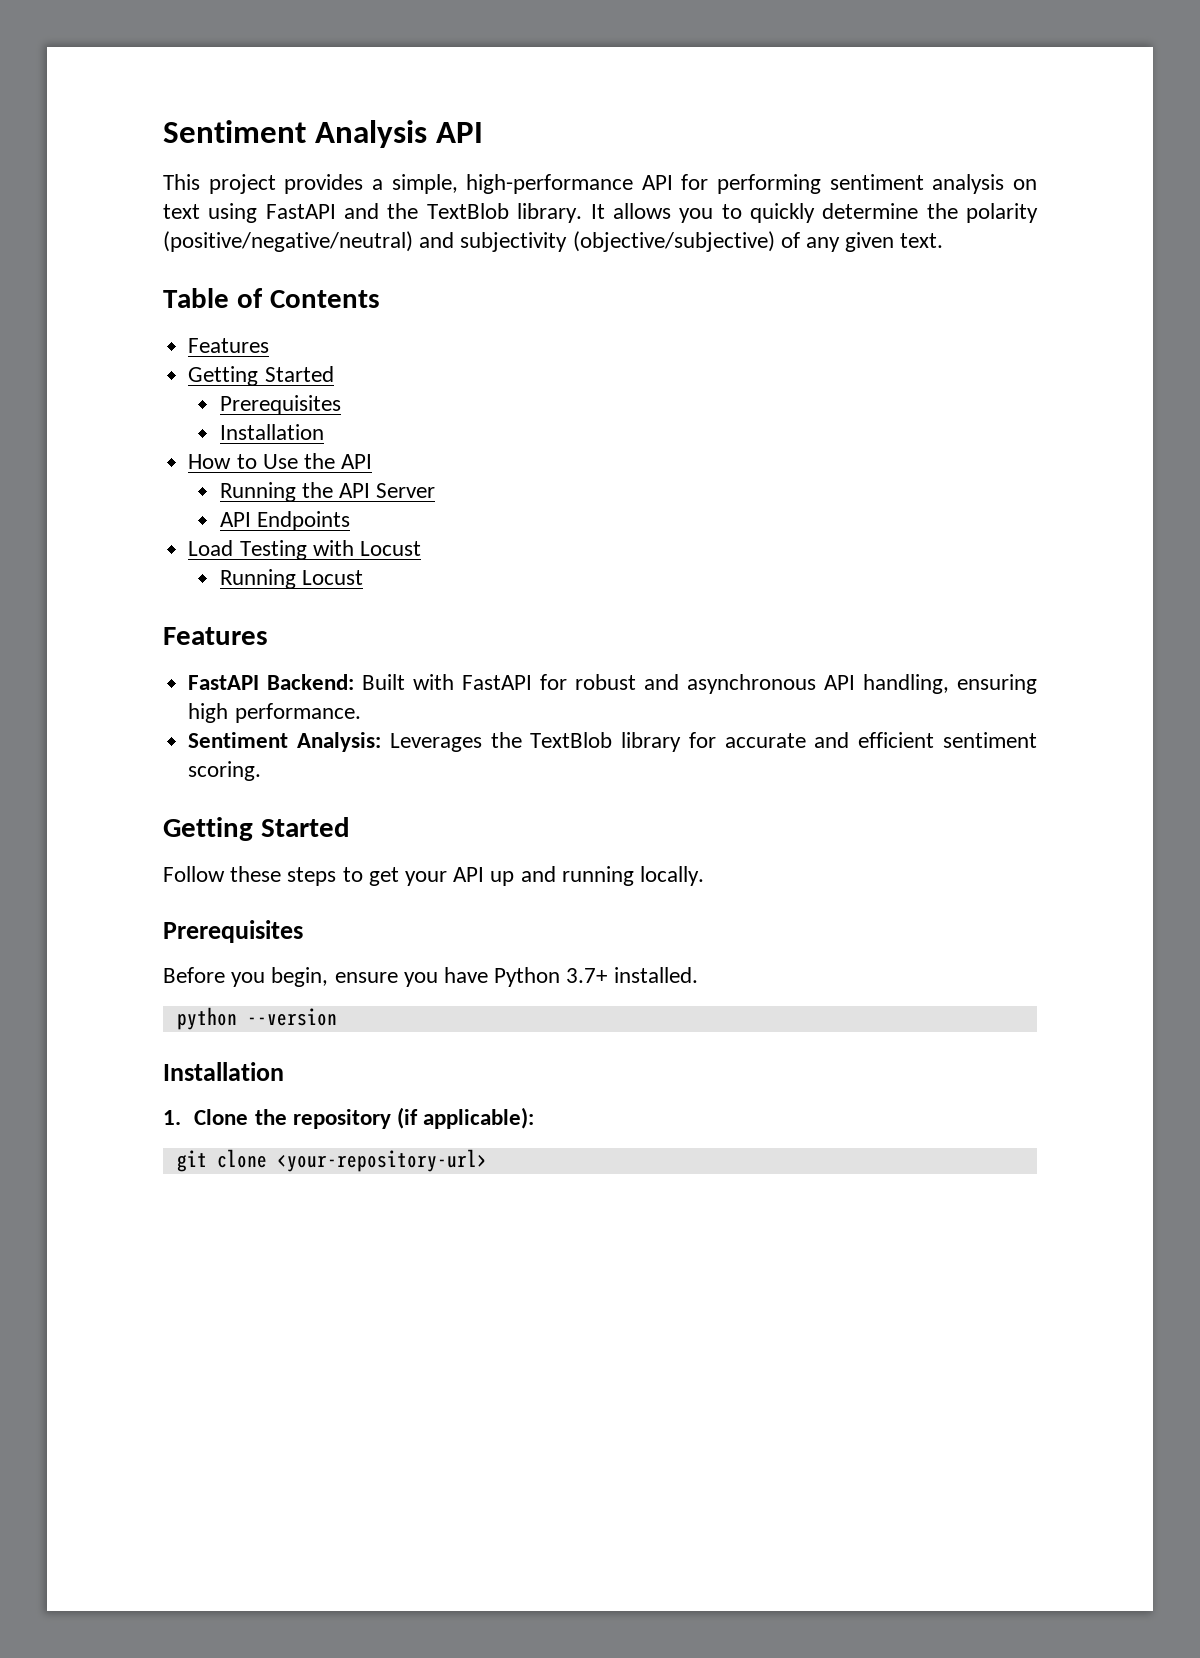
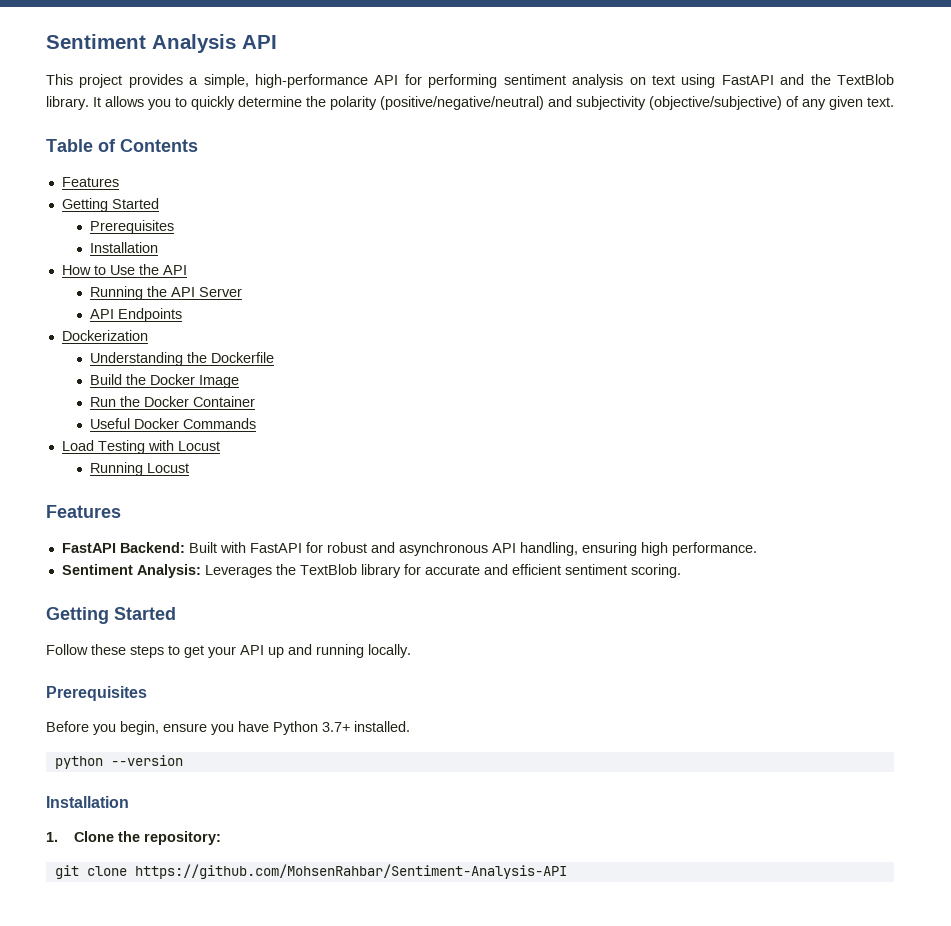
+ Dockerization
+ Understanding the Dockerfile
+ Build the Docker Image
+ Run the Docker Container
+ Useful Docker Commands
- 1. Clone the repository (if applicable):
+ 1. Clone the repository:
- git clone <your-repository-url>
+ git clone https://github.com/MohsenRahbar/Sentiment-Analysis-API

